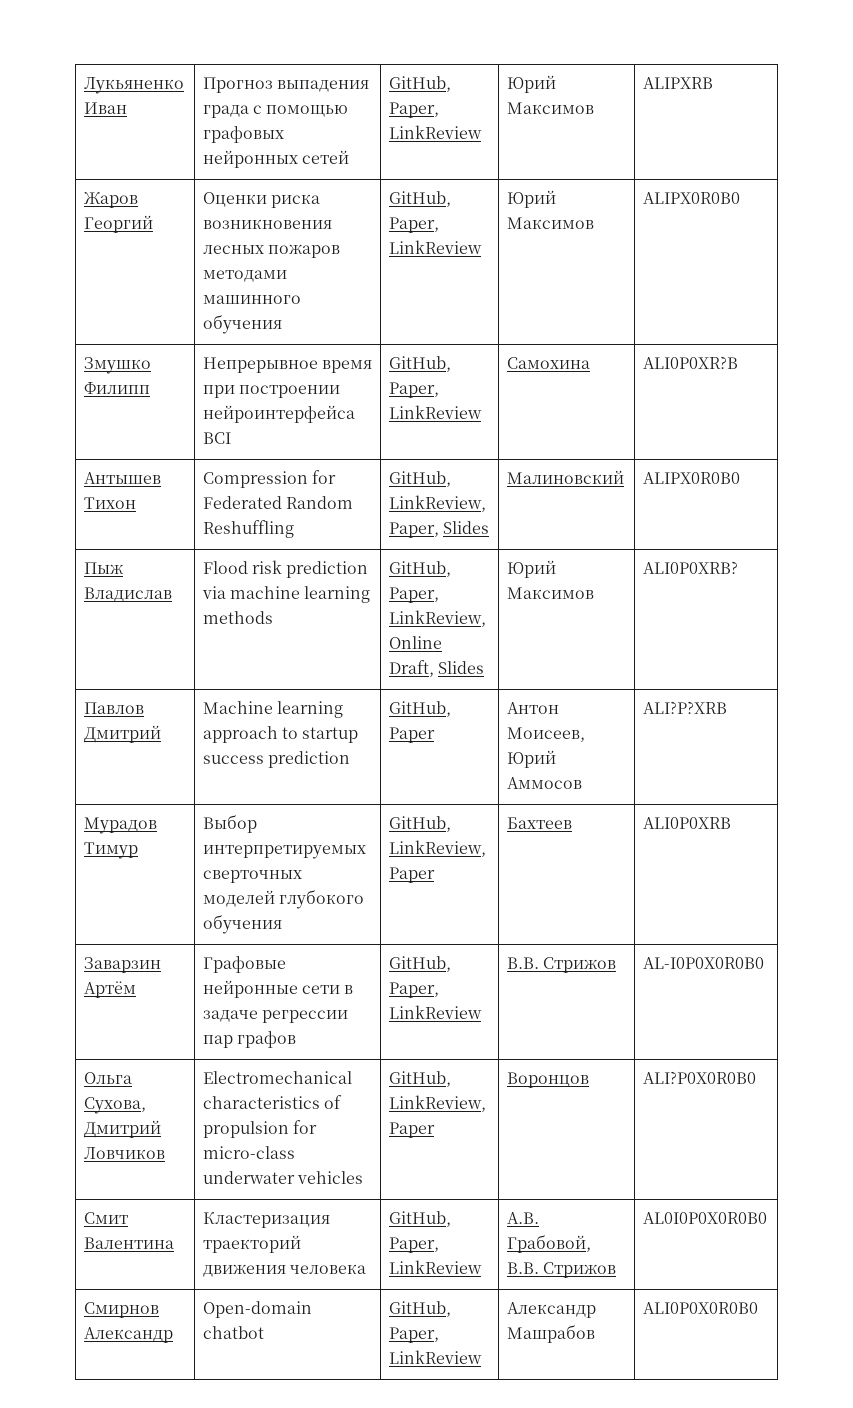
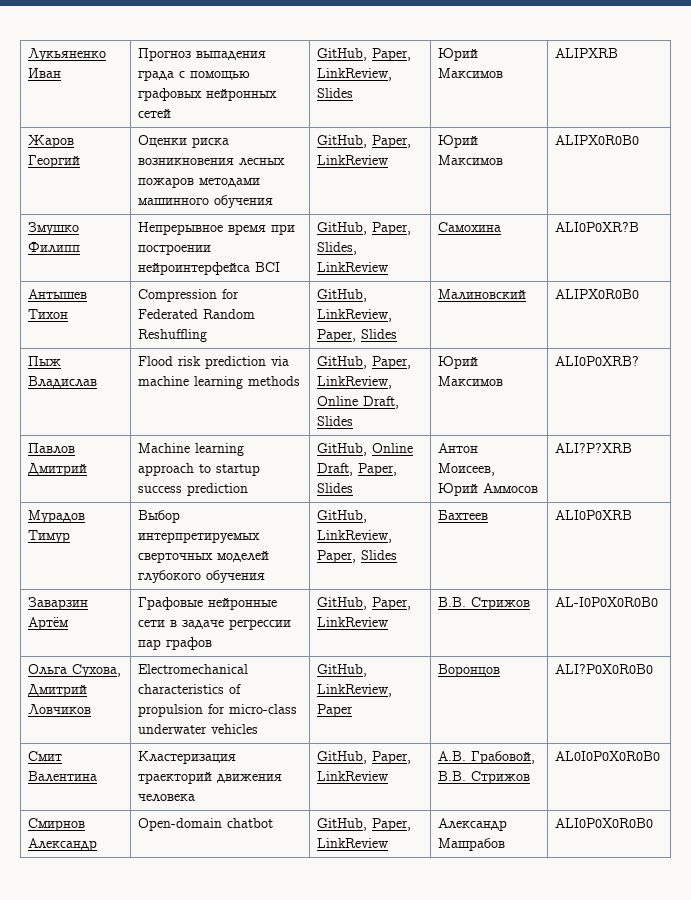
- Лукьяненко Иван | Прогноз выпадения града с помощью графовых нейронных сетей | GitHub, Paper, LinkReview | Юрий Максимов | ALIPXRB
+ Лукьяненко Иван | Прогноз выпадения града с помощью графовых нейронных сетей | GitHub, Paper, LinkReview, Slides | Юрий Максимов | ALIPXRB
- Змушко Филипп | Непрерывное время при построении нейроинтерфейса BCI | GitHub, Paper, LinkReview | Самохина | ALI0P0XR?B
+ Змушко Филипп | Непрерывное время при построении нейроинтерфейса BCI | GitHub, Paper, Slides, LinkReview | Самохина | ALI0P0XR?B
- Павлов Дмитрий | Machine learning approach to startup success prediction | GitHub, Paper | Антон Моисеев, Юрий Аммосов | ALI?P?XRB
+ Павлов Дмитрий | Machine learning approach to startup success prediction | GitHub, Online Draft, Paper, Slides | Антон Моисеев, Юрий Аммосов | ALI?P?XRB
- Мурадов Тимур | Выбор интерпретируемых сверточных моделей глубокого обучения | GitHub, LinkReview, Paper | Бахтеев | ALI0P0XRB
+ Мурадов Тимур | Выбор интерпретируемых сверточных моделей глубокого обучения | GitHub, LinkReview, Paper, Slides | Бахтеев | ALI0P0XRB

